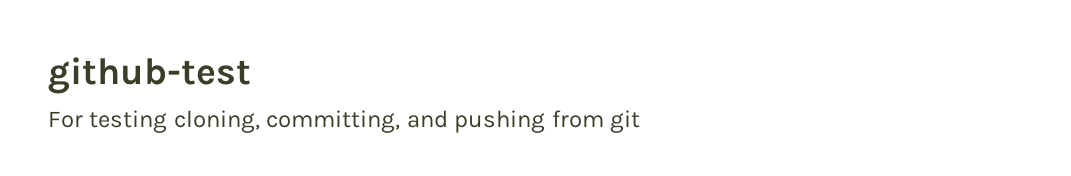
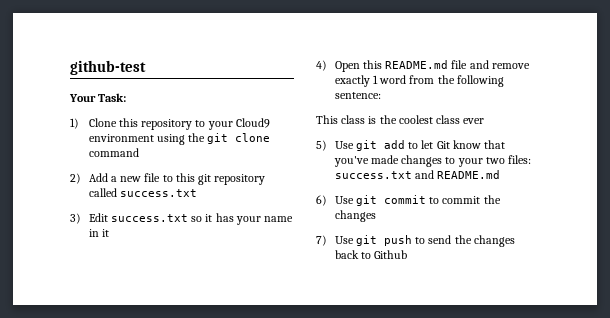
- For testing cloning, committing, and pushing from git
+ Your Task:
+ 1) Clone this repository to your Cloud9 environment using the git clone command
+ 2) Add a new file to this git repository called success.txt
+ 3) Edit success.txt so it has your name in it
+ 4) Open this README.md file and remove exactly 1 word from the following sentence:
+ This class is the coolest class ever
+ 5) Use git add to let Git know that you've made changes to your two files: success.txt and README.md
+ 6) Use git commit to commit the changes
+ 7) Use git push to send the changes back to Github

